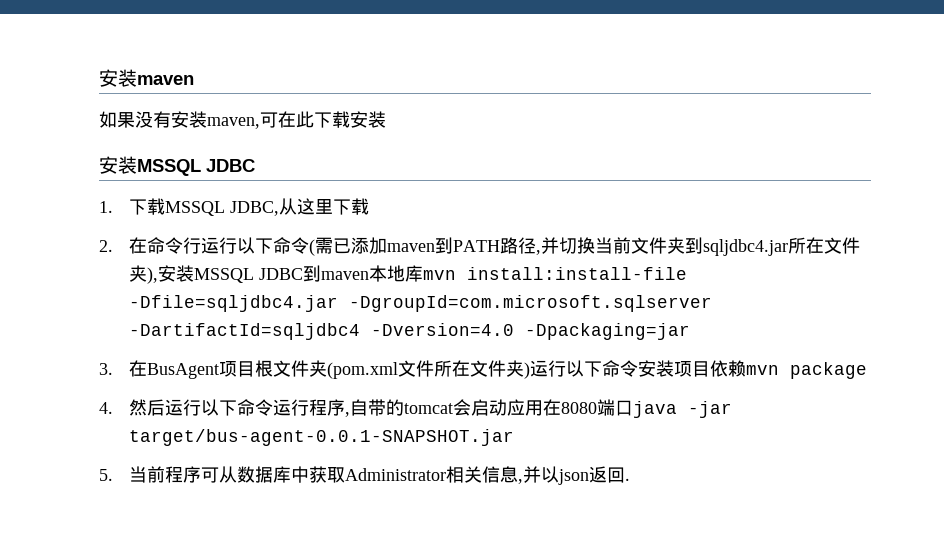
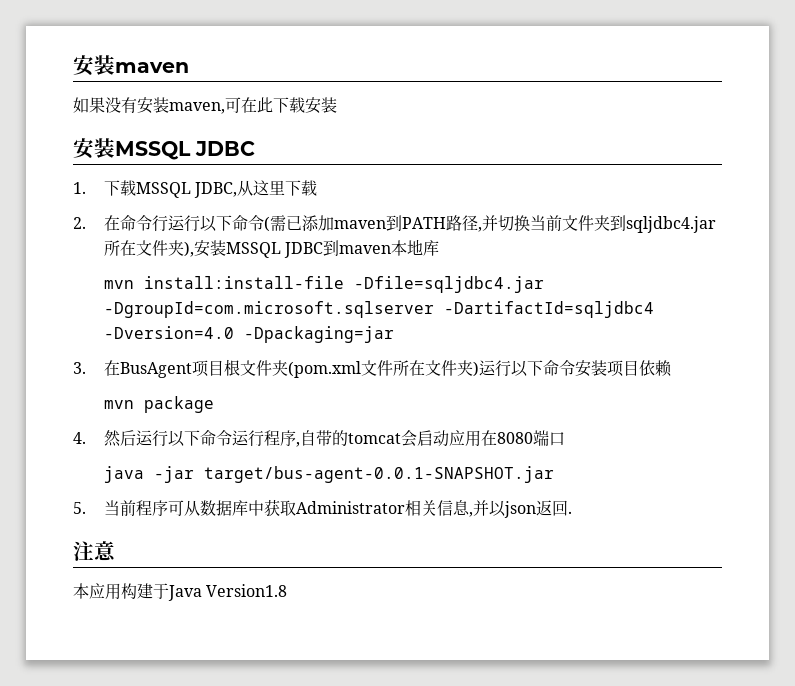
- 2.在命令行运行以下命令(需已添加maven到PATH路径,并切换当前文件夹到sqljdbc4.jar所在文件夹),安装MSSQL JDBC到maven本地库mvn install:install-file -Dfile=sqljdbc4.jar -DgroupId=com.microsoft.sqlserver -DartifactId=sqljdbc4 -Dversion=4.0 -Dpackaging=jar
+ 2.在命令行运行以下命令(需已添加maven到PATH路径,并切换当前文件夹到sqljdbc4.jar所在文件夹),安装MSSQL JDBC到maven本地库
+ mvn install:install-file -Dfile=sqljdbc4.jar -DgroupId=com.microsoft.sqlserver -DartifactId=sqljdbc4 -Dversion=4.0 -Dpackaging=jar
- 3.在BusAgent项目根文件夹(pom.xml文件所在文件夹)运行以下命令安装项目依赖mvn package
+ 3.在BusAgent项目根文件夹(pom.xml文件所在文件夹)运行以下命令安装项目依赖
+ mvn package
- 4.然后运行以下命令运行程序,自带的tomcat会启动应用在8080端口java -jar target/bus-agent-0.0.1-SNAPSHOT.jar
+ 4.然后运行以下命令运行程序,自带的tomcat会启动应用在8080端口
+ java -jar target/bus-agent-0.0.1-SNAPSHOT.jar
+ 注意
+ 本应用构建于Java Version1.8

